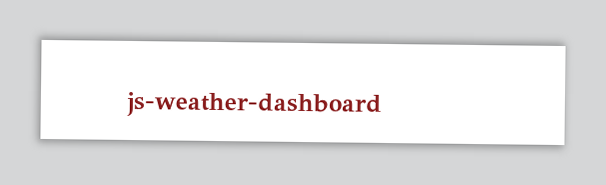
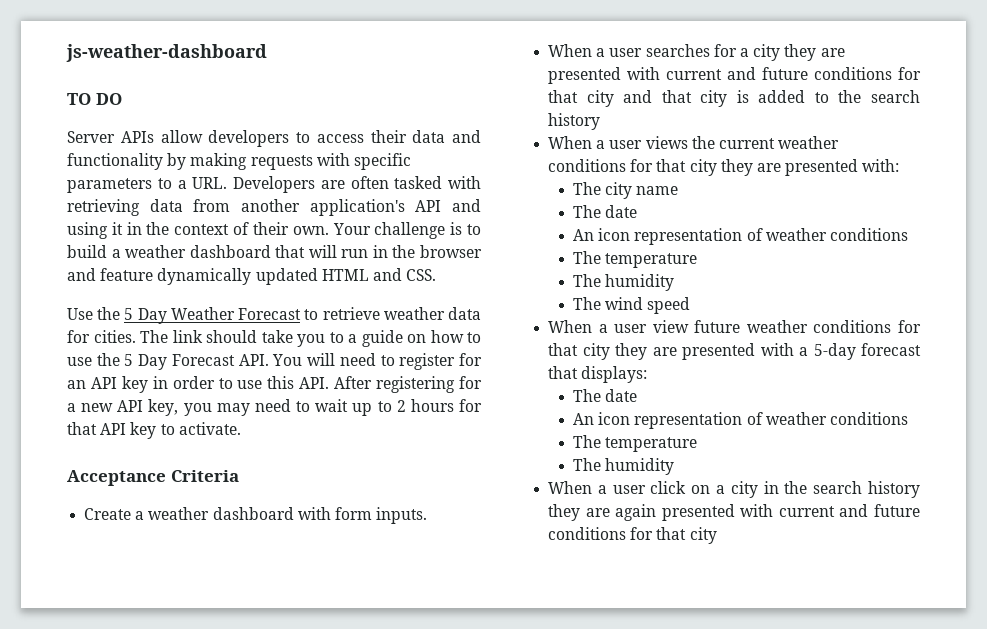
+ TO DO
+ Server APIs allow developers to access their data and functionality by making requests with specific parameters to a URL. Developers are often tasked with retrieving data from another application's API and using it in the context of their own. Your challenge is to build a weather dashboard that will run in the browser and feature dynamically updated HTML and CSS.
+ Use the 5 Day Weather Forecast to retrieve weather data for cities. The link should take you to a guide on how to use the 5 Day Forecast API. You will need to register for an API key in order to use this API. After registering for a new API key, you may need to wait up to 2 hours for that API key to activate.
+ Acceptance Criteria
+ Create a weather dashboard with form inputs.
+ When a user searches for a city they are presented with current and future conditions for that city and that city is added to the search history
+ When a user views the current weather conditions for that city they are presented with:
+ The city name
+ The date
+ An icon representation of weather conditions
+ The temperature
+ The humidity
+ The wind speed
+ When a user view future weather conditions for that city they are presented with a 5-day forecast that displays:
+ The date
+ An icon representation of weather conditions
+ The temperature
+ The humidity
+ When a user click on a city in the search history they are again presented with current and future conditions for that city

